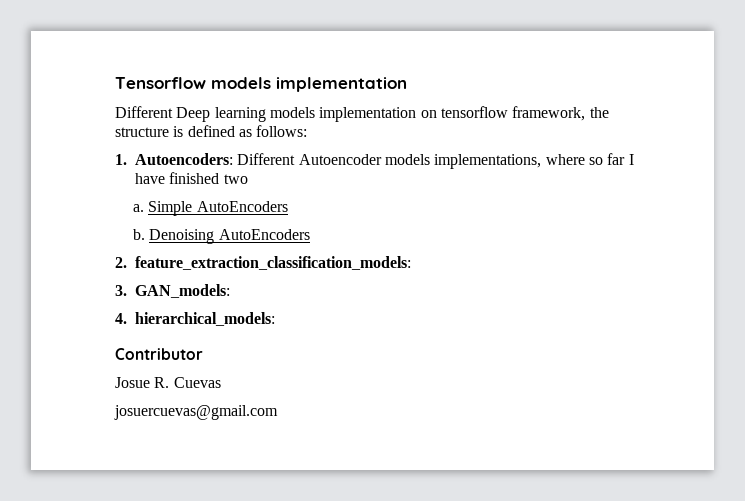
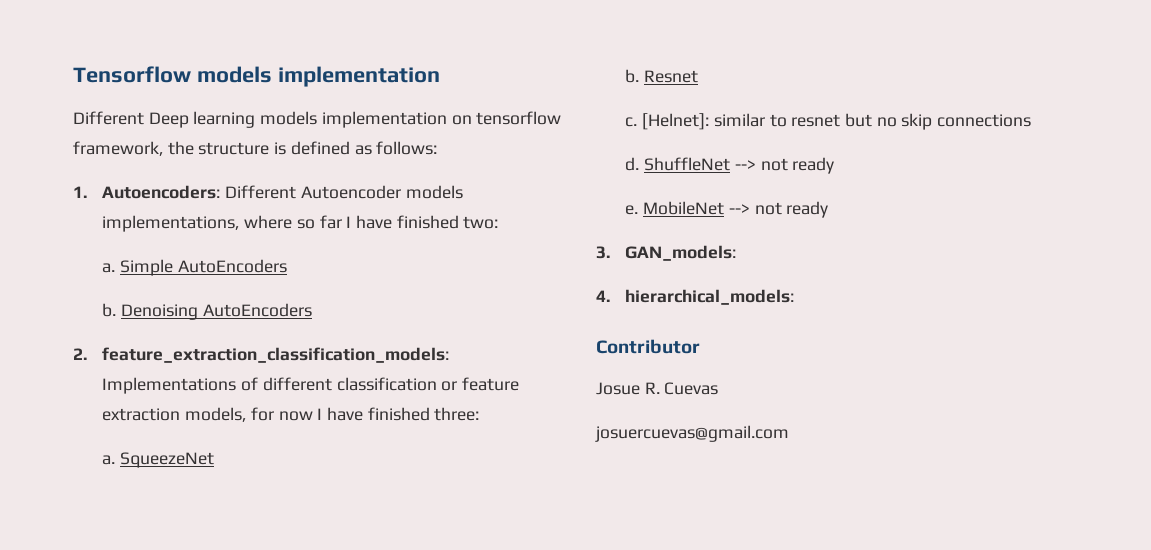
- 1. Autoencoders: Different Autoencoder models implementations, where so far I have finished two
+ 1. Autoencoders: Different Autoencoder models implementations, where so far I have finished two:
- 2. feature_extraction_classification_models:
+ 2. feature_extraction_classification_models: Implementations of different classification or feature extraction models, for now I have finished three:
+ a. SqueezeNet
+ b. Resnet
+ c. [Helnet]: similar to resnet but no skip connections
+ d. ShuffleNet --> not ready
+ e. MobileNet --> not ready

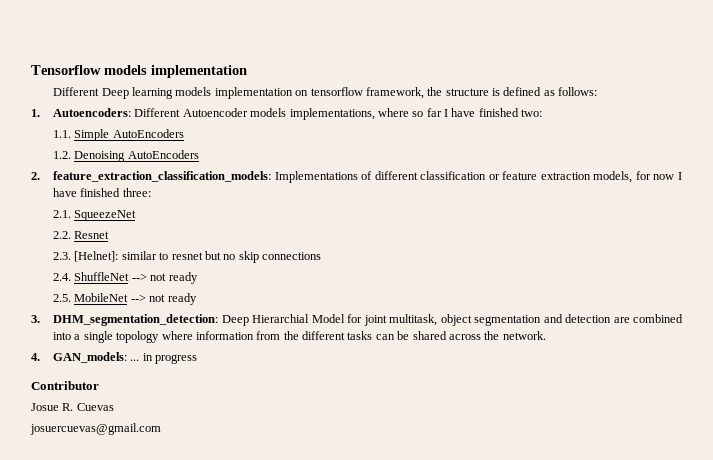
- a. Simple AutoEncoders
+ 1.1. Simple AutoEncoders
- b. Denoising AutoEncoders
+ 1.2. Denoising AutoEncoders
- a. SqueezeNet
+ 2.1. SqueezeNet
- b. Resnet
+ 2.2. Resnet
- c. [Helnet]: similar to resnet but no skip connections
+ 2.3. [Helnet]: similar to resnet but no skip connections
- d. ShuffleNet --> not ready
+ 2.4. ShuffleNet --> not ready
- e. MobileNet --> not ready
+ 2.5. MobileNet --> not ready
- 3. GAN_models:
- 4. hierarchical_models:
+ 3. DHM_segmentation_detection: Deep Hierarchial Model for joint multitask, object segmentation and detection are combined into a single topology where information from the different tasks can be shared across the network.
+ 4. GAN_models: ... in progress

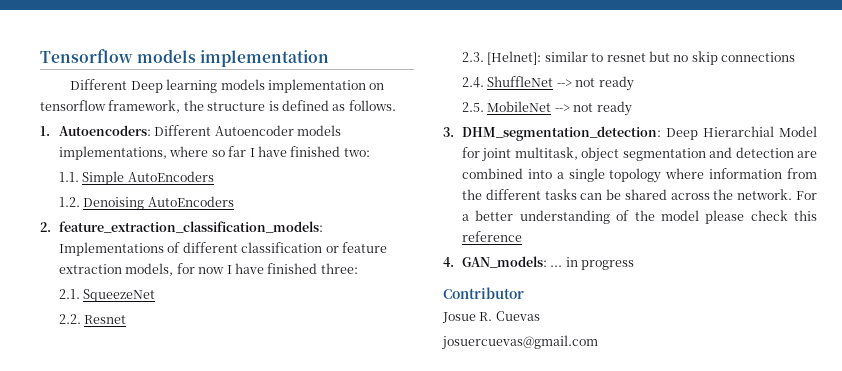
- Different Deep learning models implementation on tensorflow framework, the structure is defined as follows:
+ Different Deep learning models implementation on tensorflow framework, the structure is defined as follows.
+ For a better understanding of the model please check this reference

